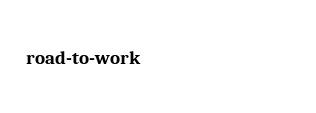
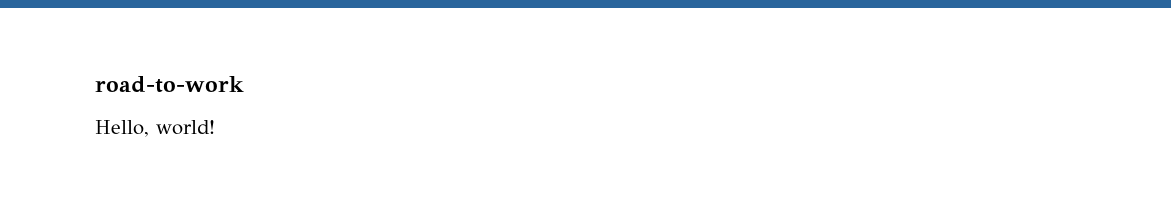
+ Hello, world!

